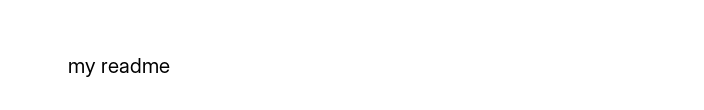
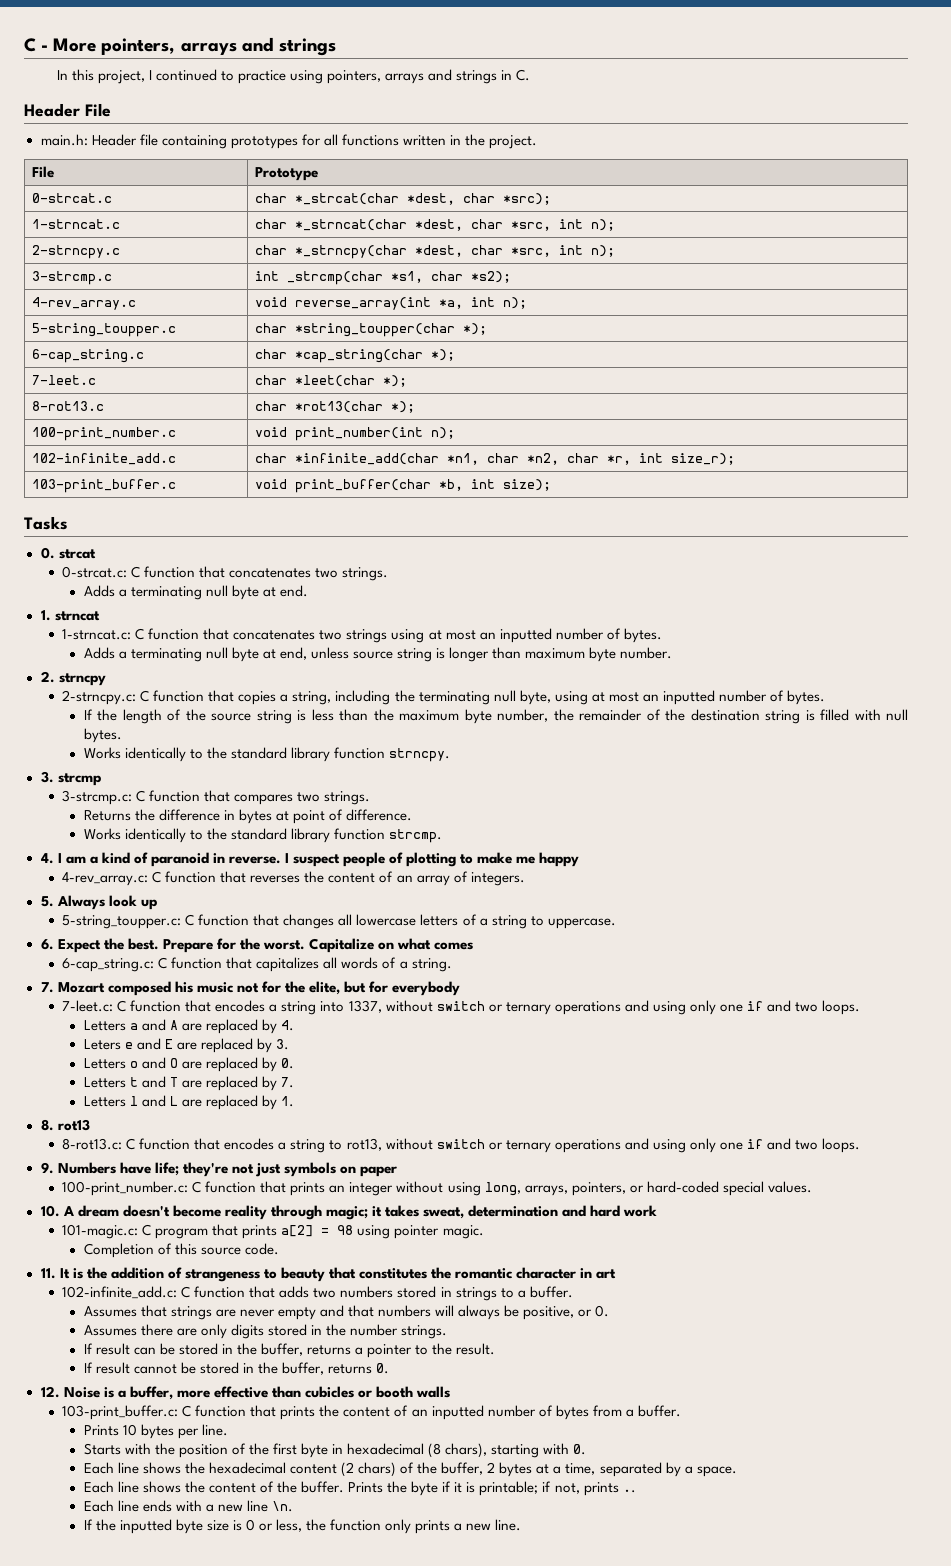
- my readme
+ C - More pointers, arrays and strings
+ In this project, I continued to practice using pointers, arrays and strings in C.
+ Header File
+ main.h: Header file containing prototypes for all functions written in the project.
+ File | Prototype
+ 0-strcat.c | char *_strcat(char *dest, char *src);
+ 1-strncat.c | char *_strncat(char *dest, char *src, int n);
+ 2-strncpy.c | char *_strncpy(char *dest, char *src, int n);
+ 3-strcmp.c | int _strcmp(char *s1, char *s2);
+ 4-rev_array.c | void reverse_array(int *a, int n);
+ 5-string_toupper.c | char *string_toupper(char *);
+ 6-cap_string.c | char *cap_string(char *);
+ 7-leet.c | char *leet(char *);
+ 8-rot13.c | char *rot13(char *);
+ 100-print_number.c | void print_number(int n);
+ 102-infinite_add.c | char *infinite_add(char *n1, char *n2, char *r, int size_r);
+ 103-print_buffer.c | void print_buffer(char *b, int size);
+ Tasks
+ 0. strcat
+ 0-strcat.c: C function that concatenates two strings.
+ Adds a terminating null byte at end.
+ 1. strncat
+ 1-strncat.c: C function that concatenates two strings using at most an inputted number of bytes.
+ Adds a terminating null byte at end, unless source string is longer than maximum byte number.
+ 2. strncpy
+ 2-strncpy.c: C function that copies a string, including the terminating null byte, using at most an inputted number of bytes.
+ If the length of the source string is less than the maximum byte number, the remainder of the destination string is filled with null bytes.
+ Works identically to the standard library function strncpy.
+ 3. strcmp
+ 3-strcmp.c: C function that compares two strings.
+ Returns the difference in bytes at point of difference.
+ Works identically to the standard library function strcmp.
+ 4. I am a kind of paranoid in reverse. I suspect people of plotting to make me happy
+ 4-rev_array.c: C function that reverses the content of an array of integers.
+ 5. Always look up
+ 5-string_toupper.c: C function that changes all lowercase letters of a string to uppercase.
+ 6. Expect the best. Prepare for the worst. Capitalize on what comes
+ 6-cap_string.c: C function that capitalizes all words of a string.
+ 7. Mozart composed his music not for the elite, but for everybody
+ 7-leet.c: C function that encodes a string into 1337, without switch or ternary operations and using only one if and two loops.
+ Letters a and A are replaced by 4.
+ Leters e and E are replaced by 3.
+ Letters o and O are replaced by 0.
+ Letters t and T are replaced by 7.
+ Letters l and L are replaced by 1.
+ 8. rot13
+ 8-rot13.c: C function that encodes a string to rot13, without switch or ternary operations and using only one if and two loops.
+ 9. Numbers have life; they're not just symbols on paper
+ 100-print_number.c: C function that prints an integer without using long, arrays, pointers, or hard-coded special values.
+ 10. A dream doesn't become reality through magic; it takes sweat, determination and hard work
+ 101-magic.c: C program that prints a[2] = 98 using pointer magic.
+ Completion of this source code.
+ 11. It is the addition of strangeness to beauty that constitutes the romantic character in art
+ 102-infinite_add.c: C function that adds two numbers stored in strings to a buffer.
+ Assumes that strings are never empty and that numbers will always be positive, or 0.
+ Assumes there are only digits stored in the number strings.
+ If result can be stored in the buffer, returns a pointer to the result.
+ If result cannot be stored in the buffer, returns 0.
+ 12. Noise is a buffer, more effective than cubicles or booth walls
+ 103-print_buffer.c: C function that prints the content of an inputted number of bytes from a buffer.
+ Prints 10 bytes per line.
+ Starts with the position of the first byte in hexadecimal (8 chars), starting with 0.
+ Each line shows the hexadecimal content (2 chars) of the buffer, 2 bytes at a time, separated by a space.
+ Each line shows the content of the buffer. Prints the byte if it is printable; if not, prints ..
+ Each line ends with a new line \n.
+ If the inputted byte size is 0 or less, the function only prints a new line.

